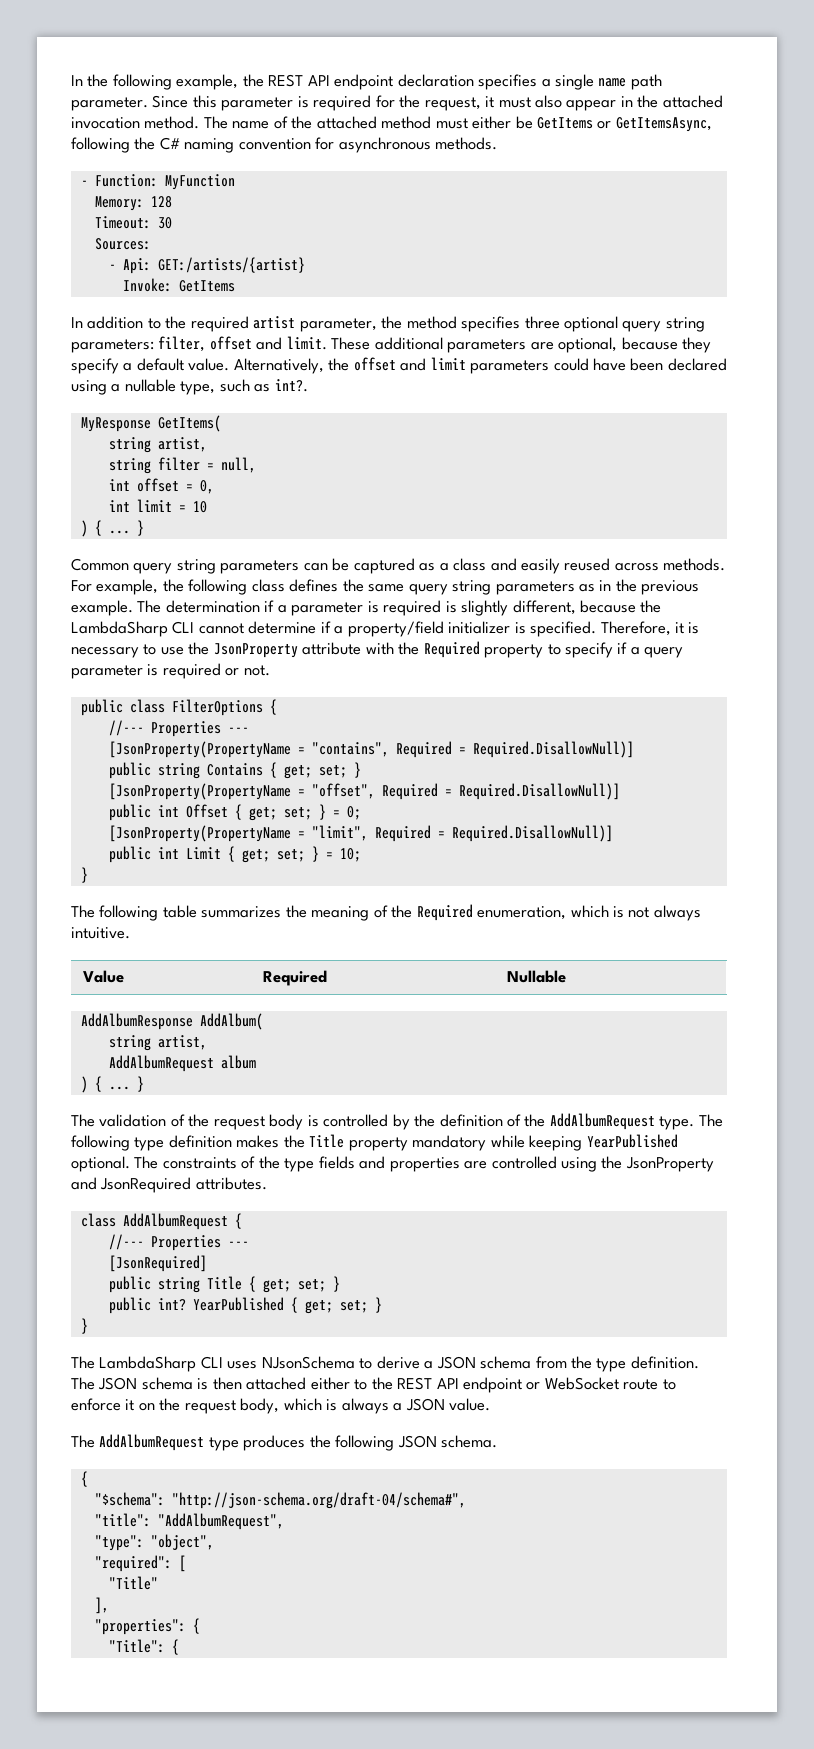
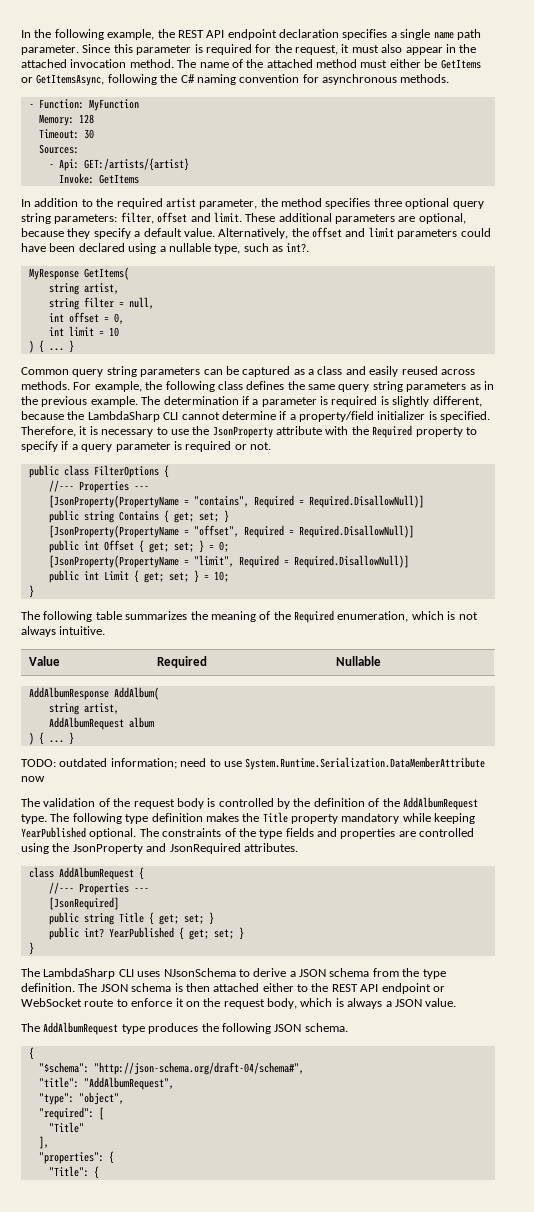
+ TODO: outdated information; need to use System.Runtime.Serialization.DataMemberAttribute now

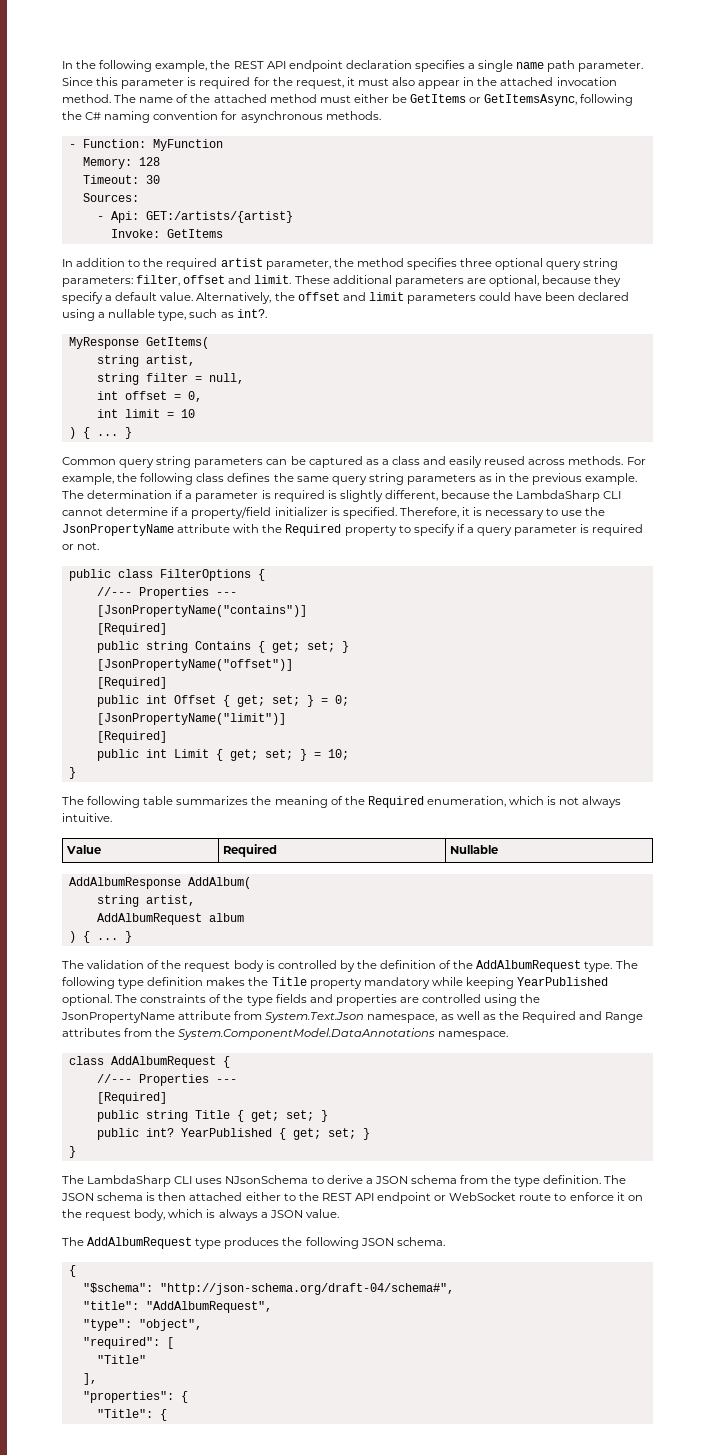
- Therefore, it is necessary to use the JsonProperty attribute with the Required property to specify if a query parameter is required or not.
+ Therefore, it is necessary to use the JsonPropertyName attribute with the Required property to specify if a query parameter is required or not.
- [JsonProperty(PropertyName = "contains", Required = Required.DisallowNull)]
+ [JsonPropertyName("contains")]
+ [Required]
- [JsonProperty(PropertyName = "offset", Required = Required.DisallowNull)]
+ [JsonPropertyName("offset")]
+ [Required]
- [JsonProperty(PropertyName = "limit", Required = Required.DisallowNull)]
+ [JsonPropertyName("limit")]
+ [Required]
- TODO: outdated information; need to use System.Runtime.Serialization.DataMemberAttribute now
- The constraints of the type fields and properties are controlled using the JsonProperty and JsonRequired attributes.
+ The constraints of the type fields and properties are controlled using the JsonPropertyName attribute from System.Text.Json namespace, as well as the Required and Range attributes from the System.ComponentModel.DataAnnotations namespace.
  class AddAlbumRequest {
  //--- Properties ---
- [JsonRequired]
+ [Required]

